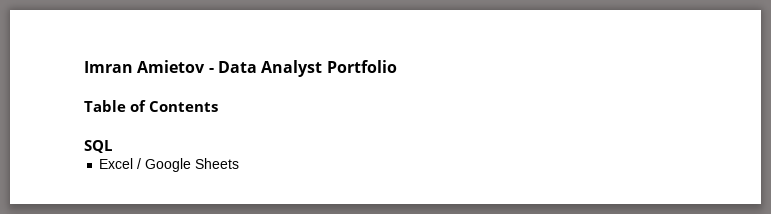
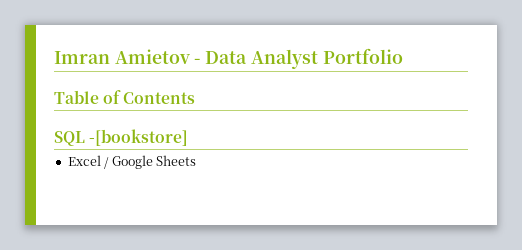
- SQL
+ SQL -[bookstore]

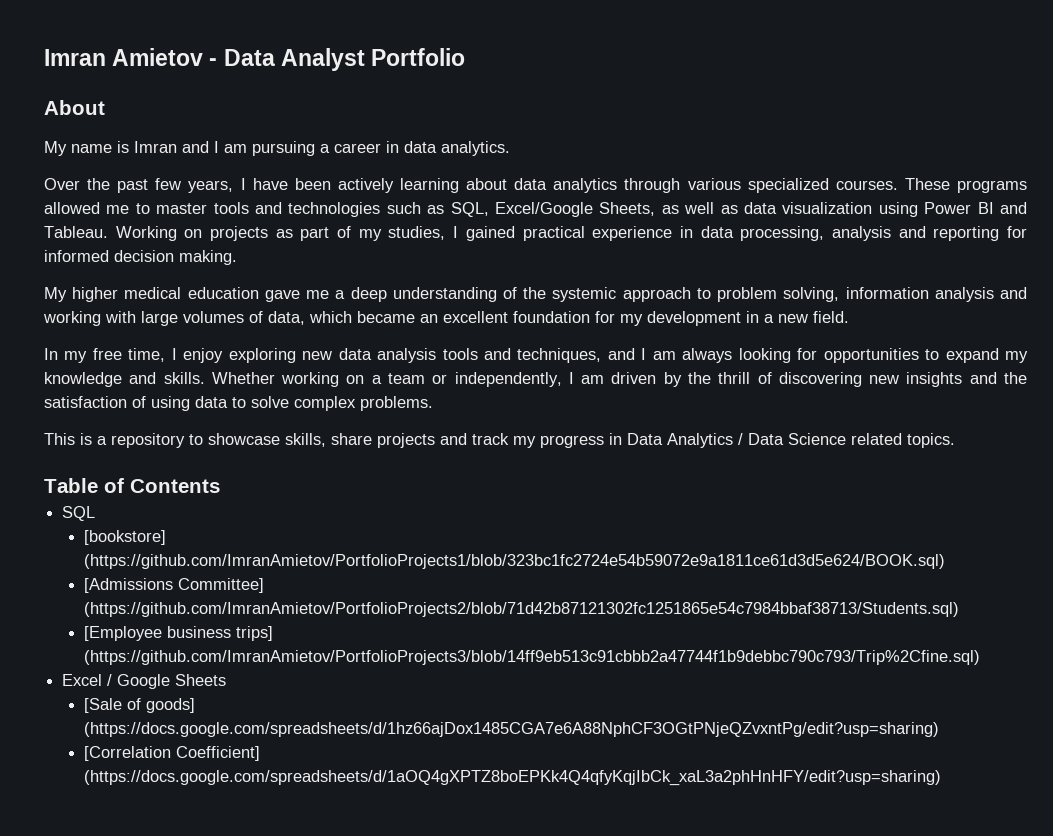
+ About
+ My name is Imran and I am pursuing a career in data analytics.
+ Over the past few years, I have been actively learning about data analytics through various specialized courses. These programs allowed me to master tools and technologies such as SQL, Excel/Google Sheets, as well as data visualization using Power BI and Tableau. Working on projects as part of my studies, I gained practical experience in data processing, analysis and reporting for informed decision making.
+ My higher medical education gave me a deep understanding of the systemic approach to problem solving, information analysis and working with large volumes of data, which became an excellent foundation for my development in a new field.
+ In my free time, I enjoy exploring new data analysis tools and techniques, and I am always looking for opportunities to expand my knowledge and skills. Whether working on a team or independently, I am driven by the thrill of discovering new insights and the satisfaction of using data to solve complex problems.
+ This is a repository to showcase skills, share projects and track my progress in Data Analytics / Data Science related topics.
  Table of Contents
- SQL -[bookstore]
+ SQL
+ [bookstore] (https://github.com/ImranAmietov/PortfolioProjects1/blob/323bc1fc2724e54b59072e9a1811ce61d3d5e624/BOOK.sql)
+ [Admissions Committee] (https://github.com/ImranAmietov/PortfolioProjects2/blob/71d42b87121302fc1251865e54c7984bbaf38713/Students.sql)
+ [Employee business trips] (https://github.com/ImranAmietov/PortfolioProjects3/blob/14ff9eb513c91cbbb2a47744f1b9debbc790c793/Trip%2Cfine.sql)
  Excel / Google Sheets
+ [Sale of goods] (https://docs.google.com/spreadsheets/d/1hz66ajDox1485CGA7e6A88NphCF3OGtPNjeQZvxntPg/edit?usp=sharing)
+ [Correlation Coefficient] (https://docs.google.com/spreadsheets/d/1aOQ4gXPTZ8boEPKk4Q4qfyKqjIbCk_xaL3a2phHnHFY/edit?usp=sharing)

